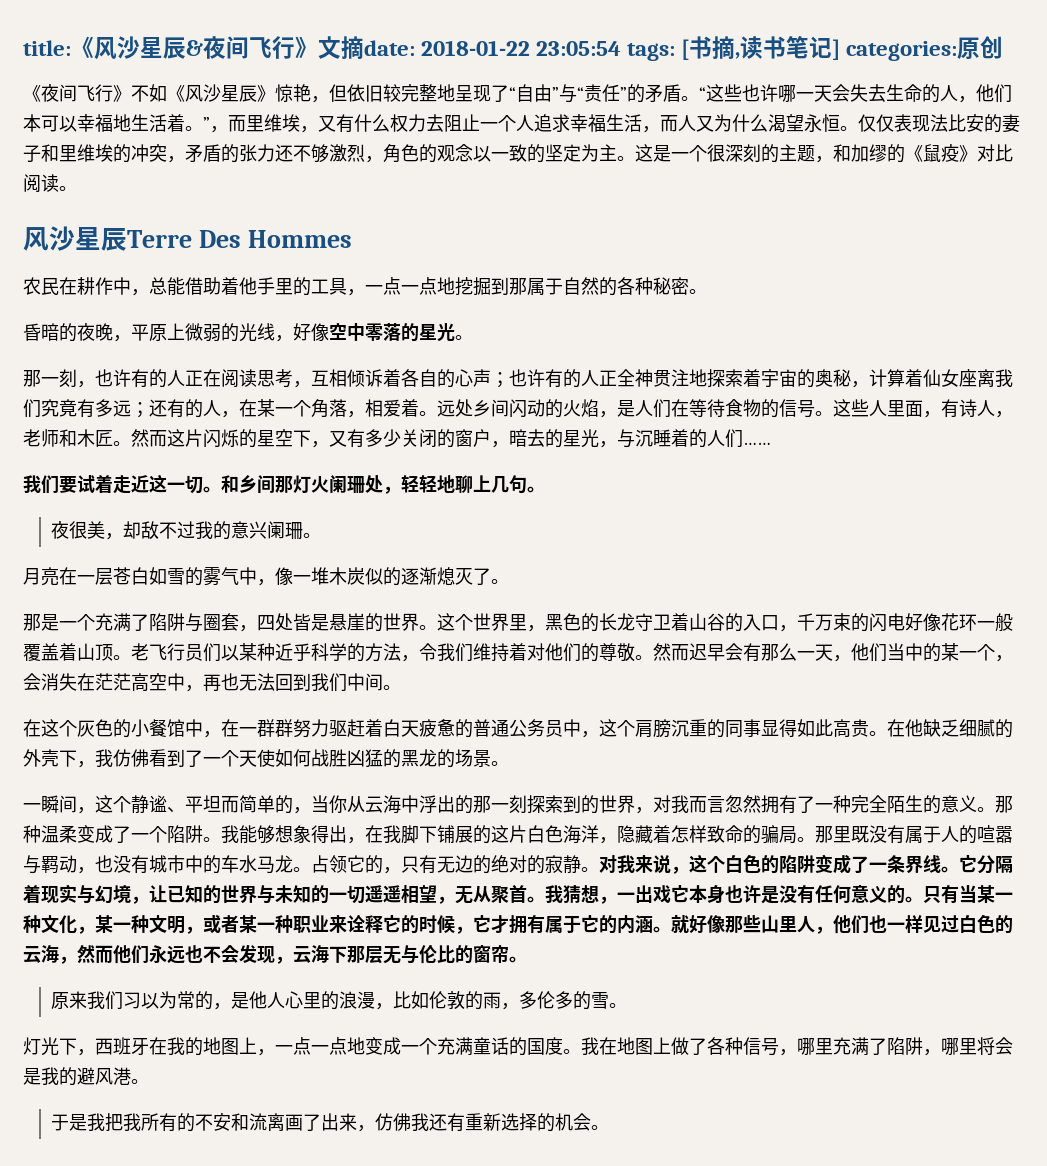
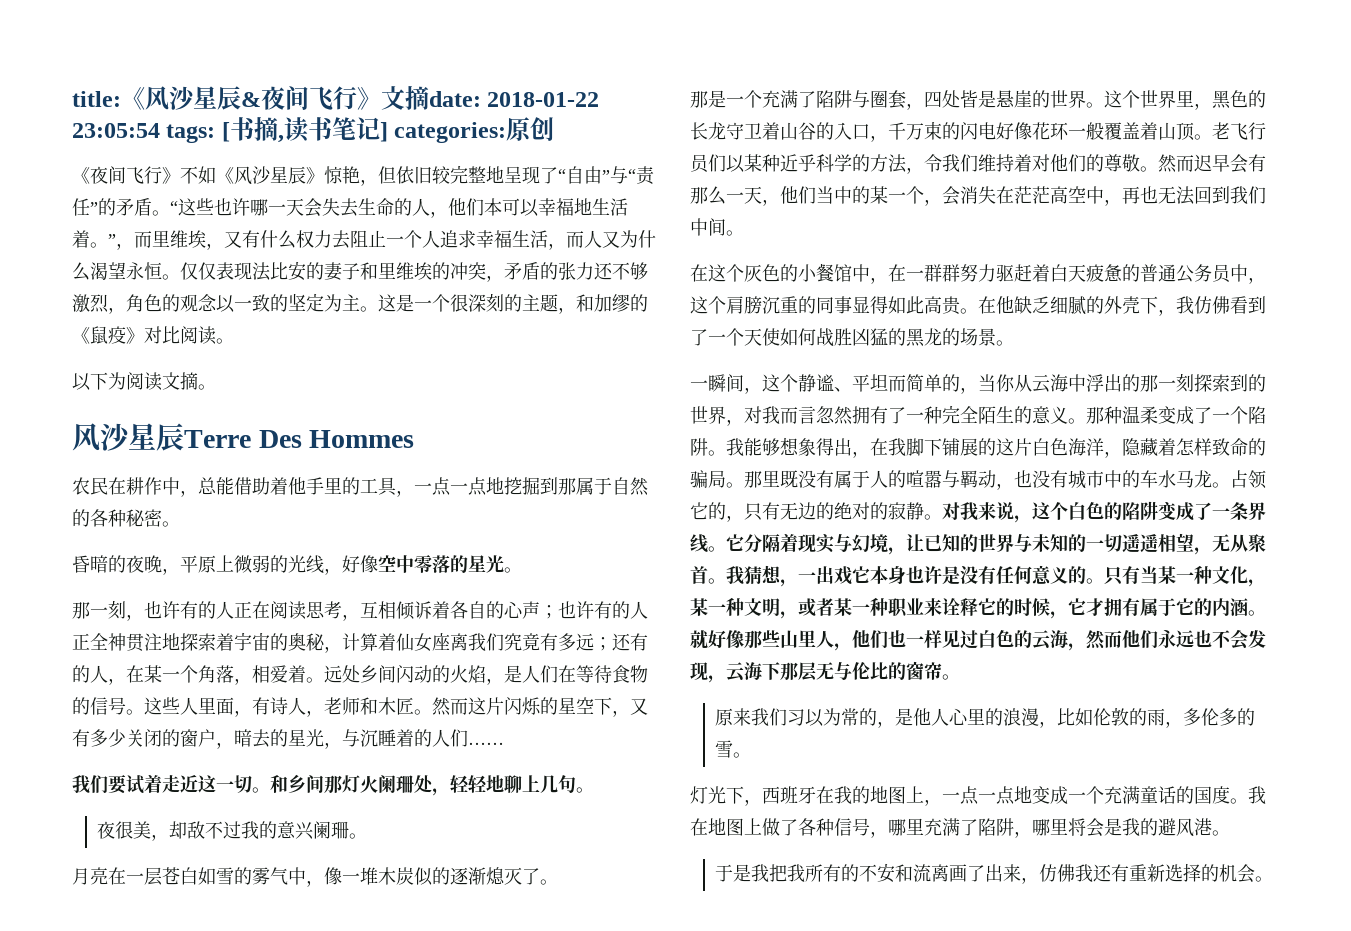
+ 以下为阅读文摘。

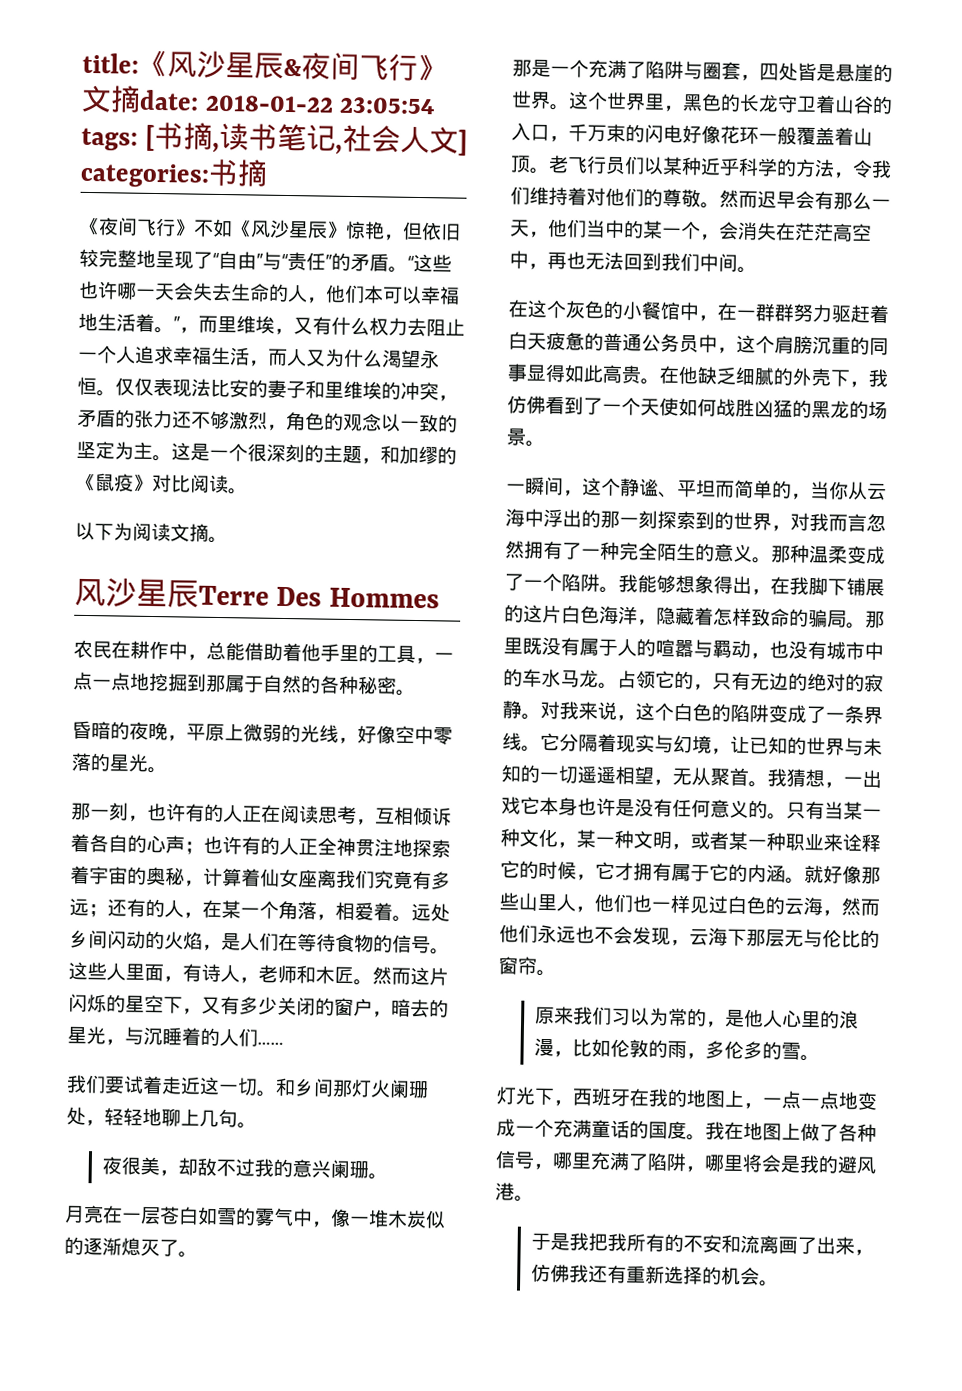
- title:《风沙星辰&夜间飞行》文摘date: 2018-01-22 23:05:54 tags: [书摘,读书笔记] categories:原创
+ title:《风沙星辰&夜间飞行》文摘date: 2018-01-22 23:05:54 tags: [书摘,读书笔记,社会人文] categories:书摘

